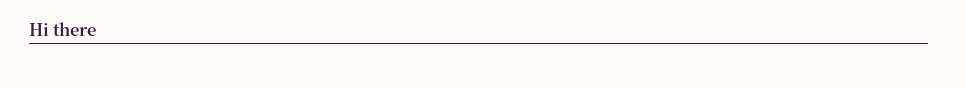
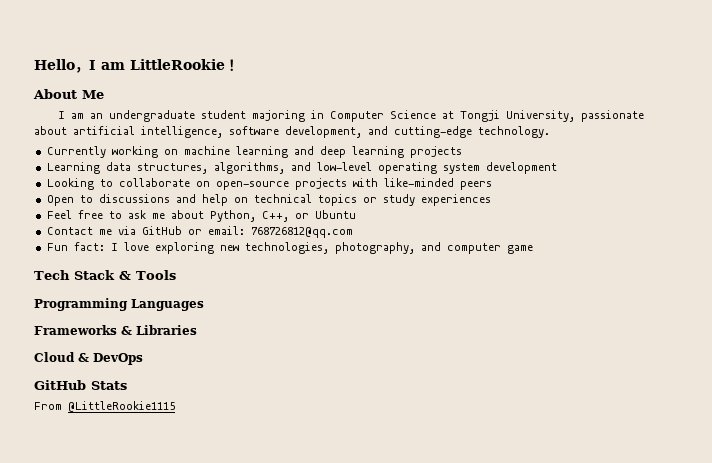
- Hi there
+ Hello，I am LittleRookie！
+ About Me
+ I am an undergraduate student majoring in Computer Science at Tongji University, passionate about artificial intelligence, software development, and cutting-edge technology.
+ Currently working on machine learning and deep learning projects
+ Learning data structures, algorithms, and low-level operating system development
+ Looking to collaborate on open-source projects with like-minded peers
+ Open to discussions and help on technical topics or study experiences
+ Feel free to ask me about Python, C++, or Ubuntu
+ Contact me via GitHub or email: 768726812@qq.com
+ Fun fact: I love exploring new technologies, photography, and computer game
+ Tech Stack & Tools
+ Programming Languages
+ Frameworks & Libraries
+ Cloud & DevOps
+ GitHub Stats
+ From @LittleRookie1115

